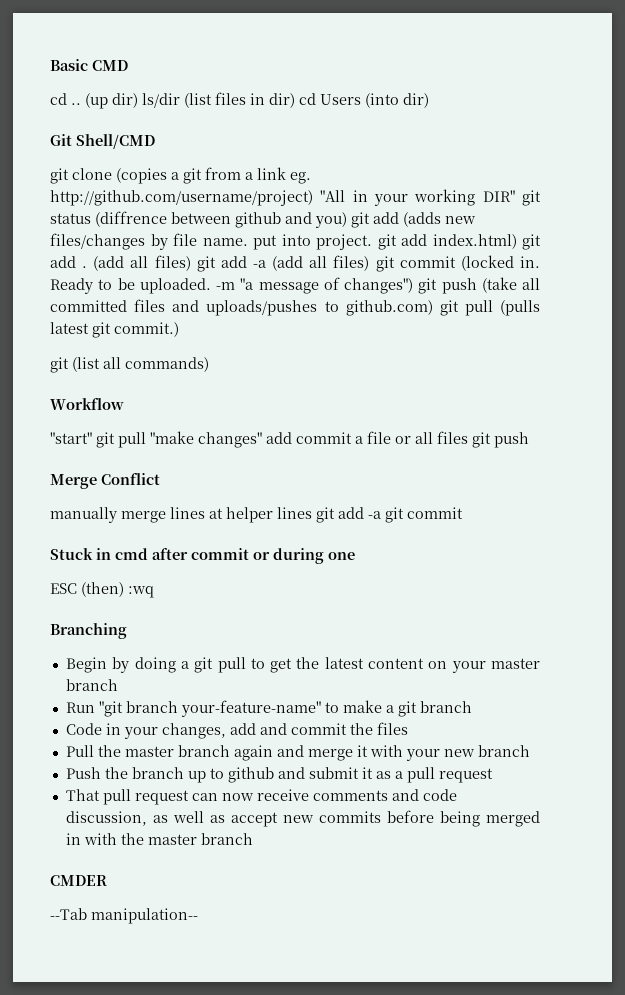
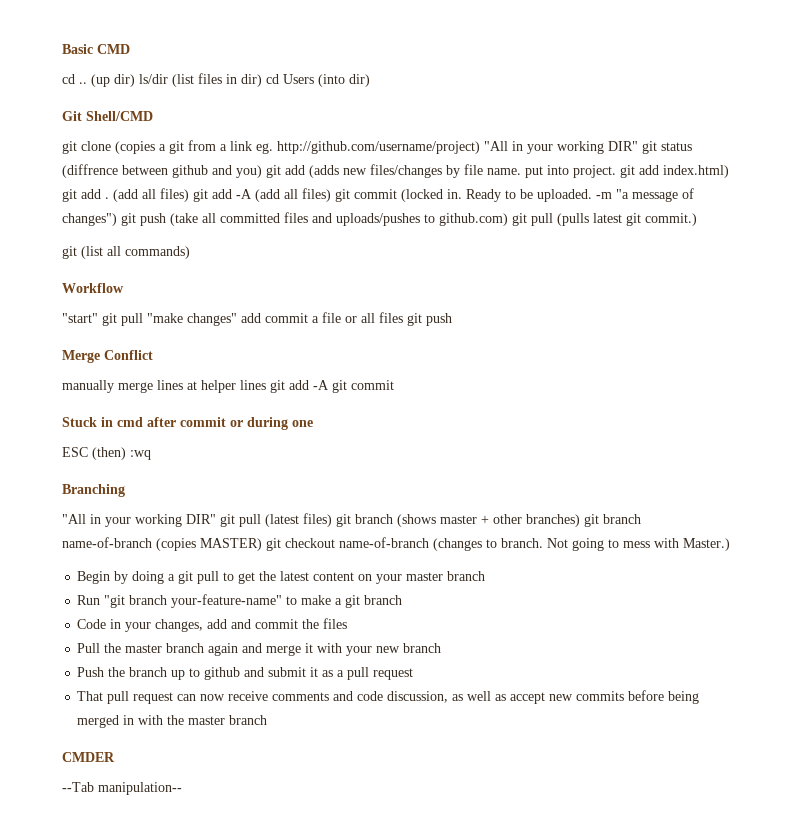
- (add all files) git add -a (add all files) git commit (locked in.
+ (add all files) git add -A (add all files) git commit (locked in.
- manually merge lines at helper lines git add -a git commit
+ manually merge lines at helper lines git add -A git commit
+ "All in your working DIR" git pull (latest files) git branch (shows master + other branches) git branch name-of-branch (copies MASTER) git checkout name-of-branch (changes to branch. Not going to mess with Master.)

